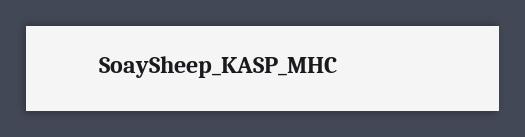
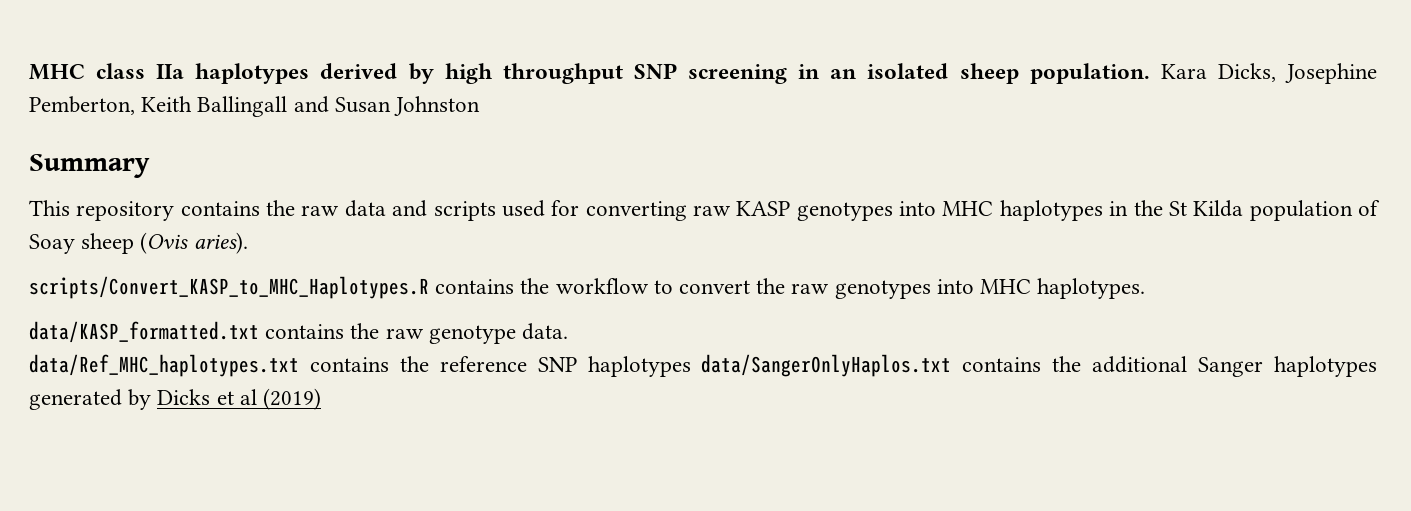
- SoaySheep_KASP_MHC
+ MHC class IIa haplotypes derived by high throughput SNP screening in an isolated sheep population. Kara Dicks, Josephine Pemberton, Keith Ballingall and Susan Johnston
+ Summary
+ This repository contains the raw data and scripts used for converting raw KASP genotypes into MHC haplotypes in the St Kilda population of Soay sheep (Ovis aries).
+ scripts/Convert_KASP_to_MHC_Haplotypes.R contains the workflow to convert the raw genotypes into MHC haplotypes.
+ data/KASP_formatted.txt contains the raw genotype data.
+ data/Ref_MHC_haplotypes.txt contains the reference SNP haplotypes data/SangerOnlyHaplos.txt contains the additional Sanger haplotypes generated by Dicks et al (2019)

